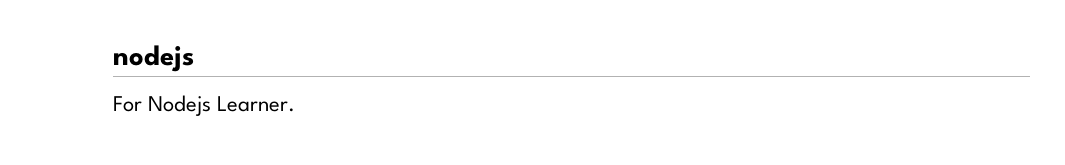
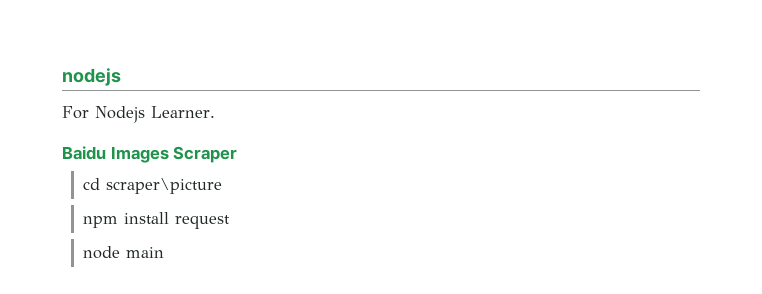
+ Baidu Images Scraper
+ cd scraper\picture
+ npm install request
+ node main

